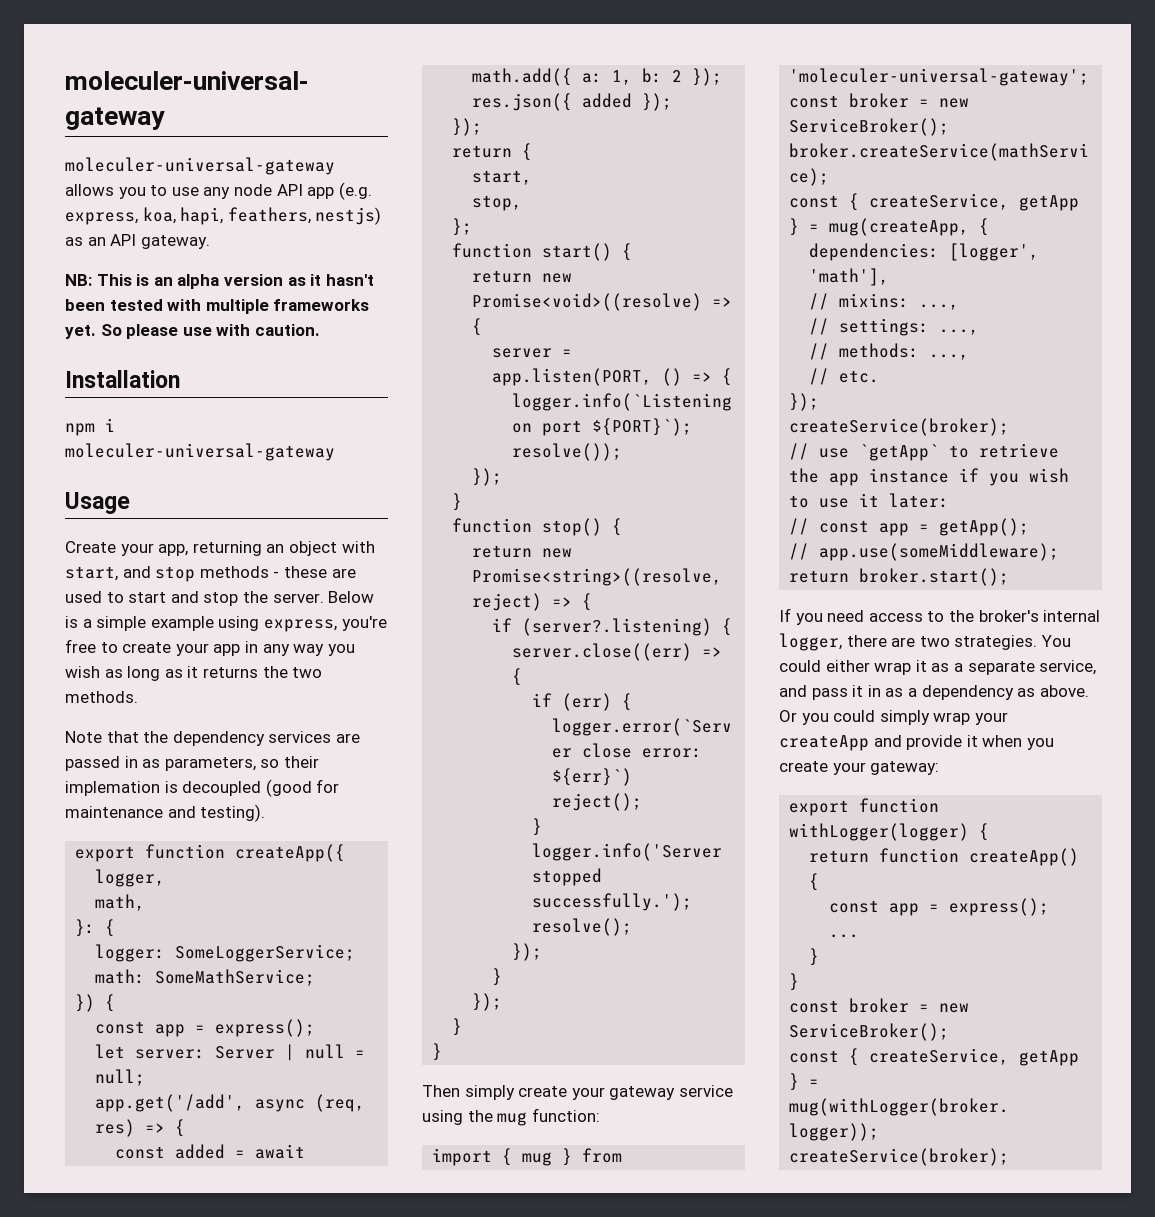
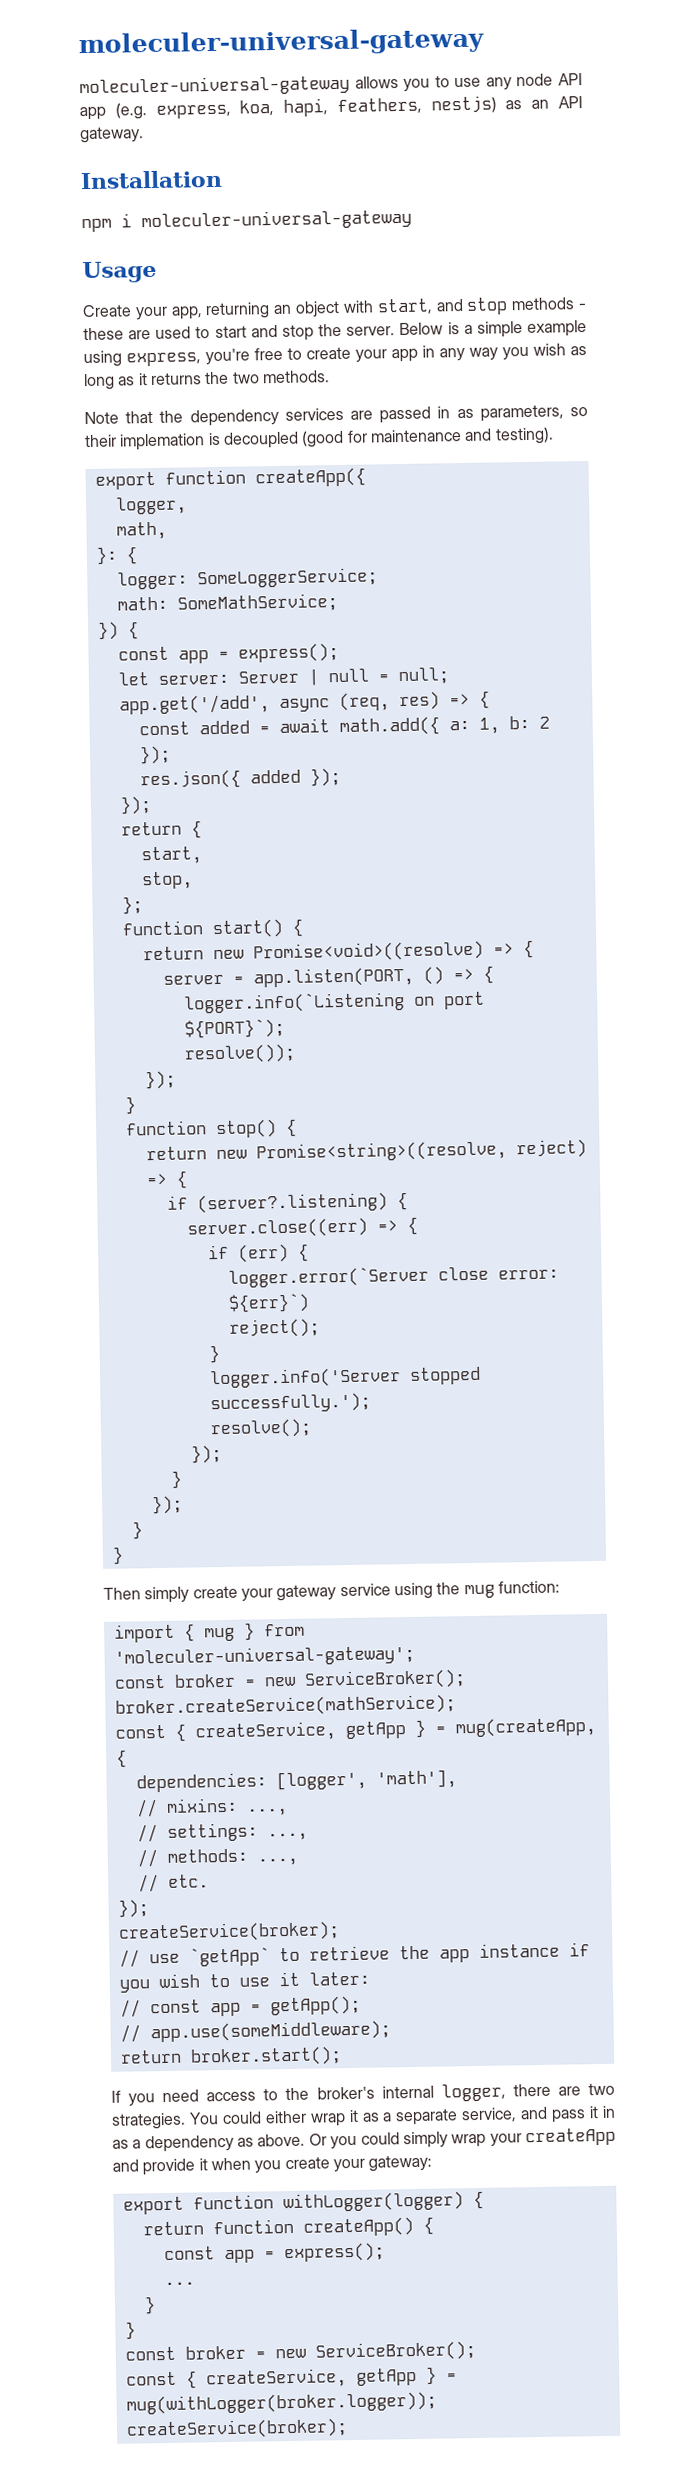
- NB: This is an alpha version as it hasn't been tested with multiple frameworks yet. So please use with caution.

